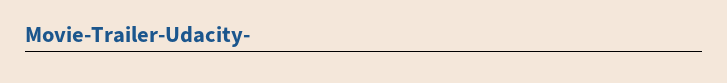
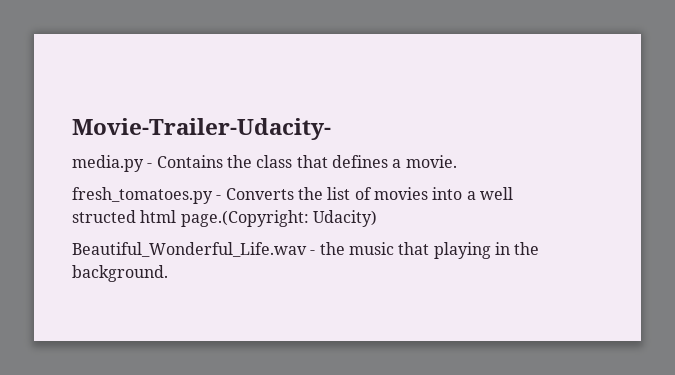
+ media.py - Contains the class that defines a movie.
+ fresh_tomatoes.py - Converts the list of movies into a well structed html page.(Copyright: Udacity)
+ Beautiful_Wonderful_Life.wav - the music that playing in the background.

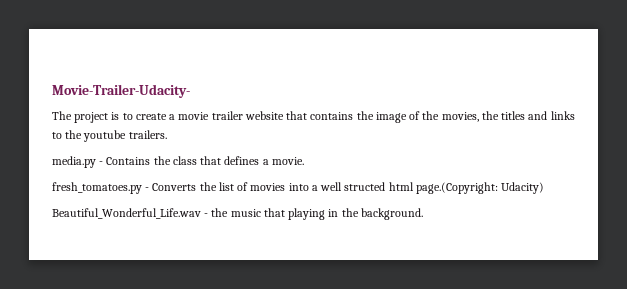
+ The project is to create a movie trailer website that contains the image of the movies, the titles and links to the youtube trailers.

